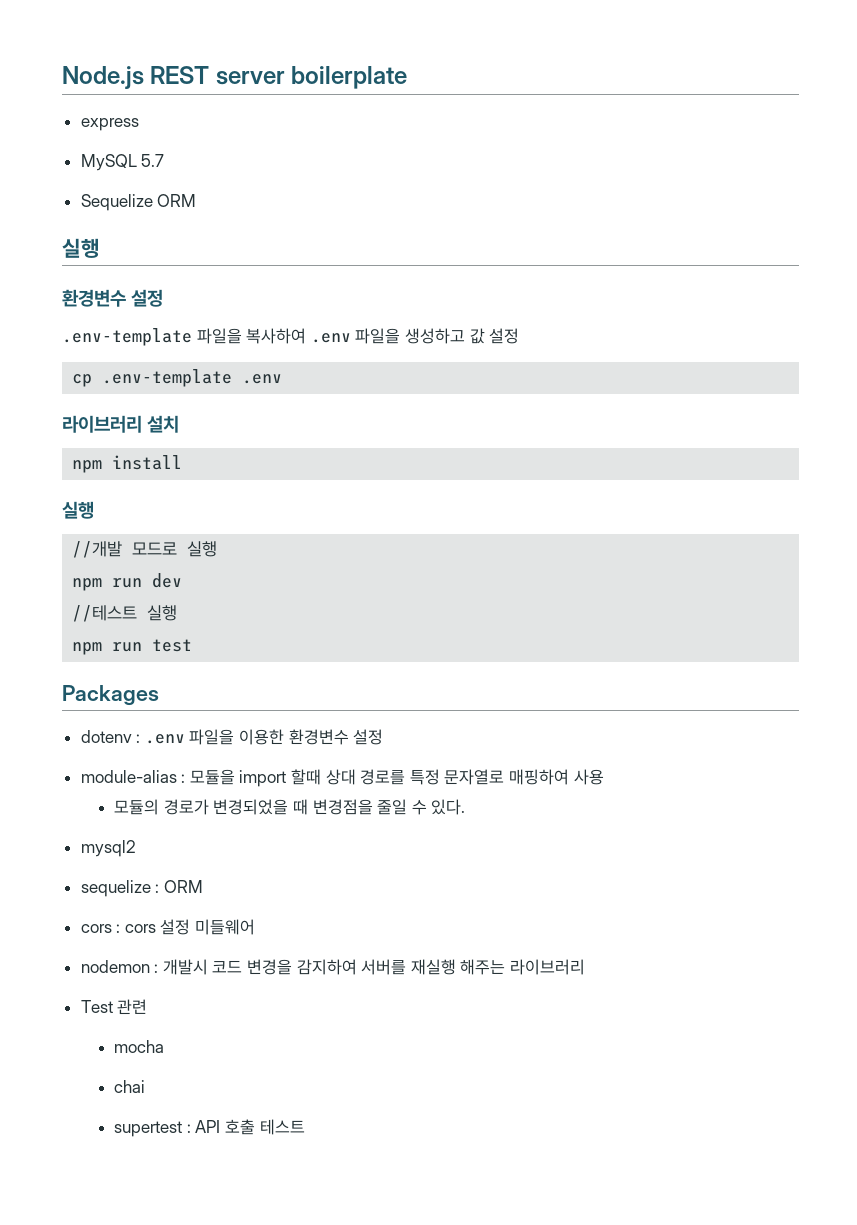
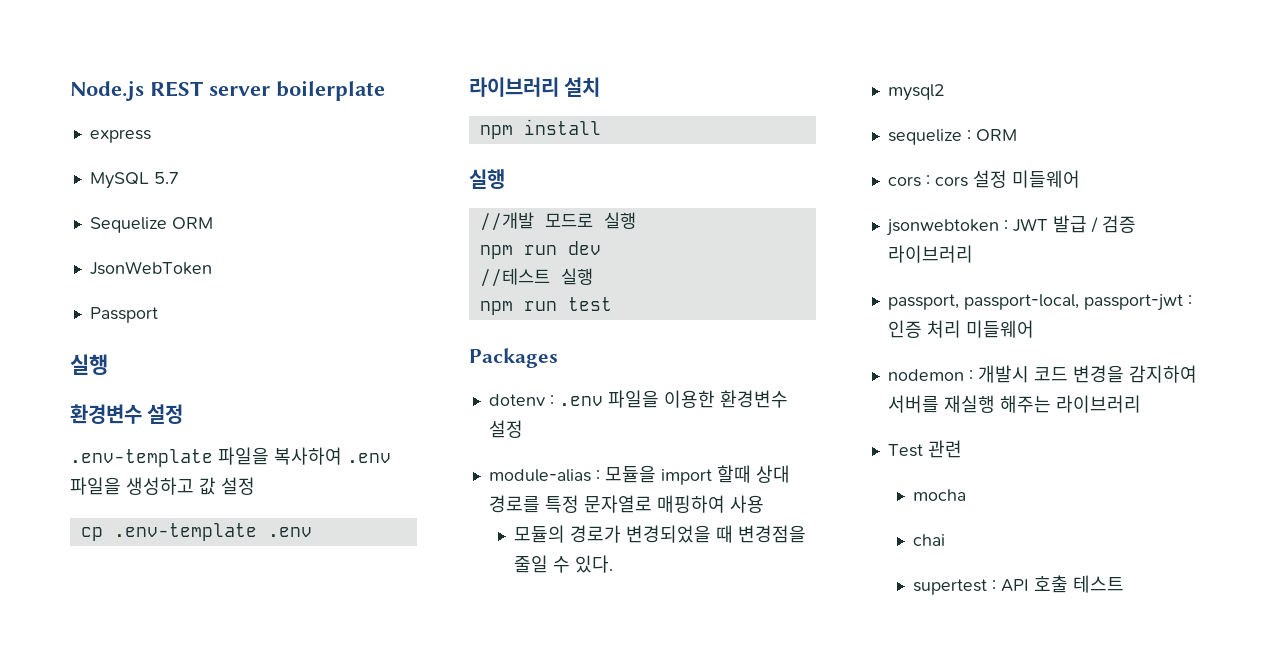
+ JsonWebToken
+ Passport
+ jsonwebtoken : JWT 발급 / 검증 라이브러리
+ passport, passport-local, passport-jwt : 인증 처리 미들웨어

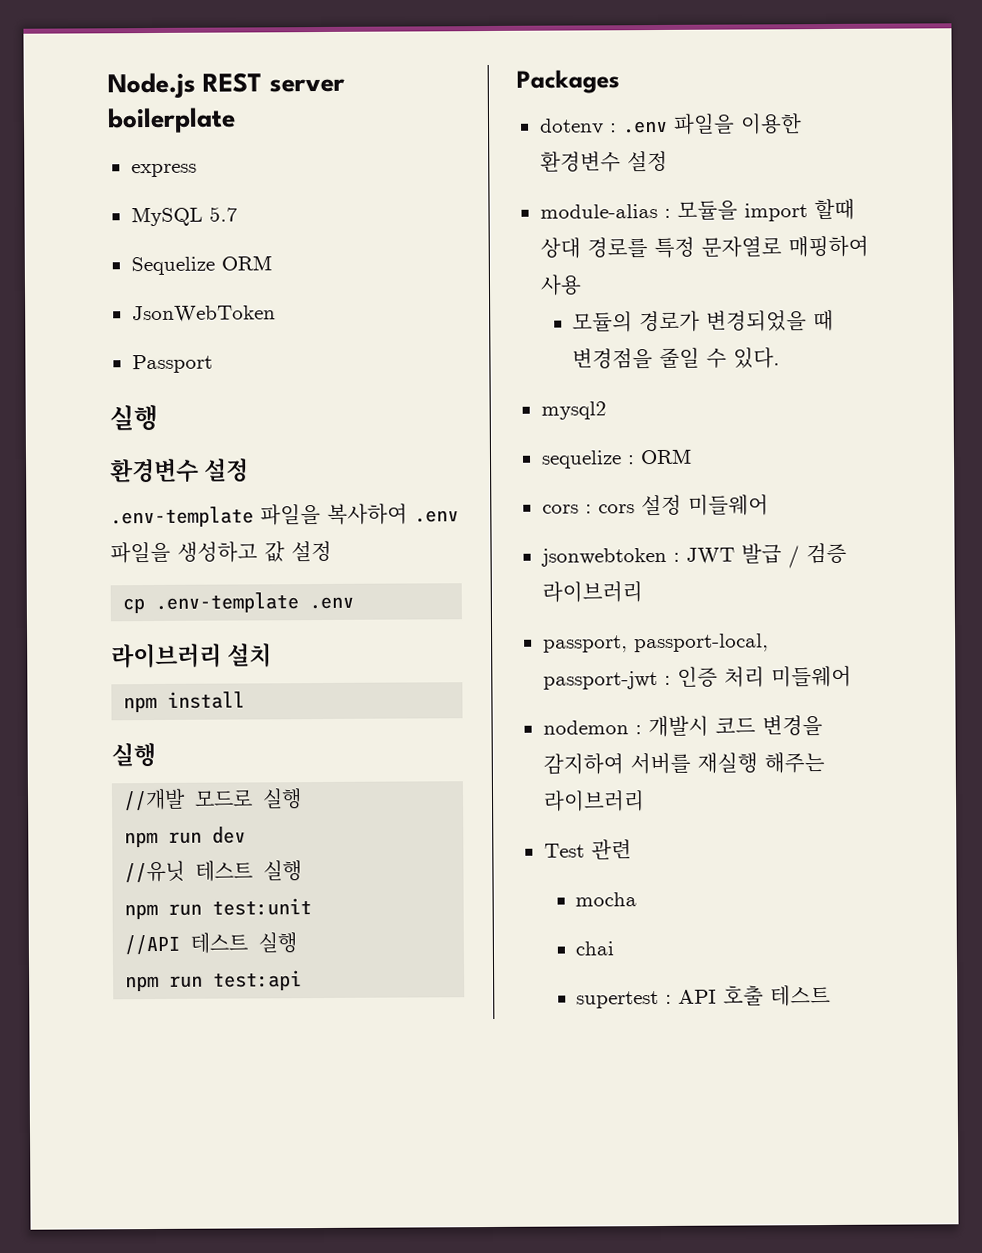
- //테스트 실행
- npm run test
+ //유닛 테스트 실행
+ npm run test:unit
+ //API 테스트 실행
+ npm run test:api

